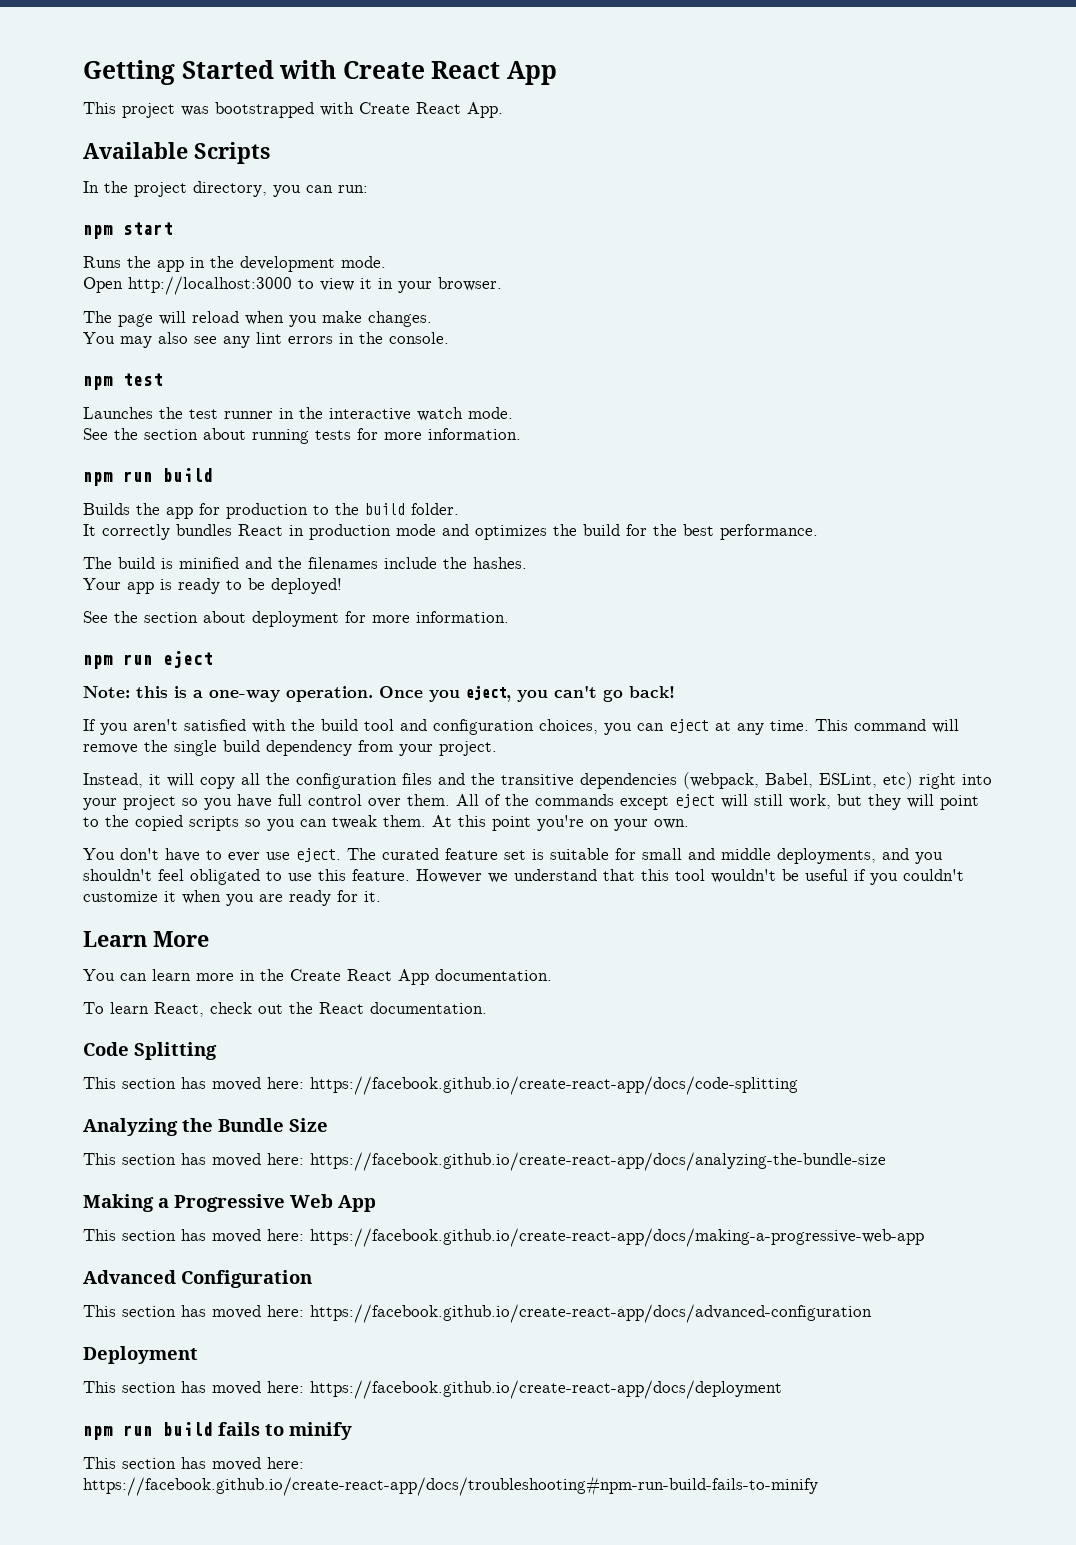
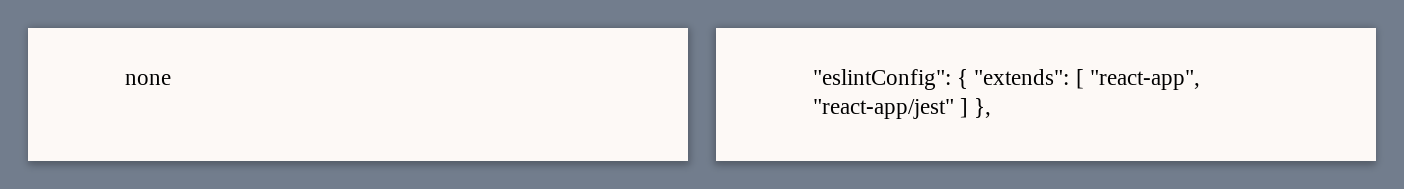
- Getting Started with Create React App
- This project was bootstrapped with Create React App.
- Available Scripts
- In the project directory, you can run:
- npm start
- Runs the app in the development mode.
- Open http://localhost:3000 to view it in your browser.
- The page will reload when you make changes.
- You may also see any lint errors in the console.
- npm test
- Launches the test runner in the interactive watch mode.
- See the section about running tests for more information.
- npm run build
- Builds the app for production to the build folder.
- It correctly bundles React in production mode and optimizes the build for the best performance.
- The build is minified and the filenames include the hashes.
- Your app is ready to be deployed!
- See the section about deployment for more information.
- npm run eject
- Note: this is a one-way operation. Once you eject, you can't go back!
- If you aren't satisfied with the build tool and configuration choices, you can eject at any time. This command will remove the single build dependency from your project.
- Instead, it will copy all the configuration files and the transitive dependencies (webpack, Babel, ESLint, etc) right into your project so you have full control over them. All of the commands except eject will still work, but they will point to the copied scripts so you can tweak them. At this point you're on your own.
- You don't have to ever use eject. The curated feature set is suitable for small and middle deployments, and you shouldn't feel obligated to use this feature. However we understand that this tool wouldn't be useful if you couldn't customize it when you are ready for it.
- Learn More
- You can learn more in the Create React App documentation.
- To learn React, check out the React documentation.
- Code Splitting
- This section has moved here: https://facebook.github.io/create-react-app/docs/code-splitting
- Analyzing the Bundle Size
- This section has moved here: https://facebook.github.io/create-react-app/docs/analyzing-the-bundle-size
- Making a Progressive Web App
- This section has moved here: https://facebook.github.io/create-react-app/docs/making-a-progressive-web-app
- Advanced Configuration
- This section has moved here: https://facebook.github.io/create-react-app/docs/advanced-configuration
- Deployment
- This section has moved here: https://facebook.github.io/create-react-app/docs/deployment
- npm run build fails to minify
- This section has moved here: https://facebook.github.io/create-react-app/docs/troubleshooting#npm-run-build-fails-to-minify
+ none
+ "eslintConfig": { "extends": [ "react-app", "react-app/jest" ] },

